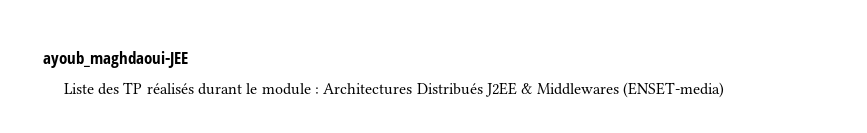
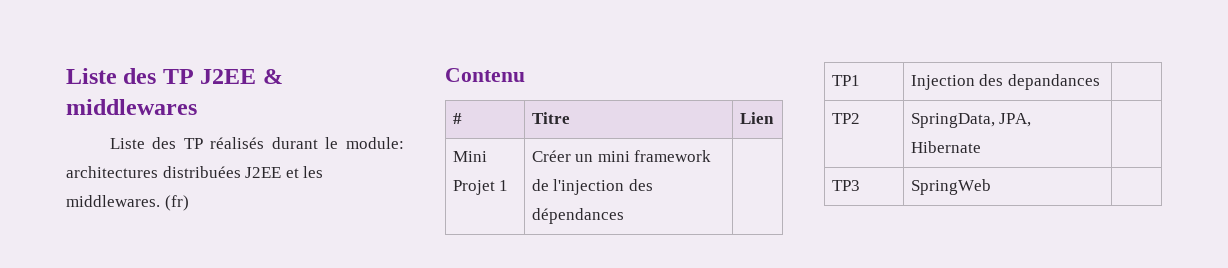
- ayoub_maghdaoui-JEE
+ Liste des TP J2EE & middlewares
- Liste des TP réalisés durant le module : Architectures Distribués J2EE & Middlewares (ENSET-media)
+ Liste des TP réalisés durant le module: architectures distribuées J2EE et les middlewares. (fr)
+ Contenu
+ # | Titre | Lien
+ Mini Projet 1 | Créer un mini framework de l'injection des dépendances |
+ TP1 | Injection des depandances |
+ TP2 | SpringData, JPA, Hibernate |
+ TP3 | SpringWeb |

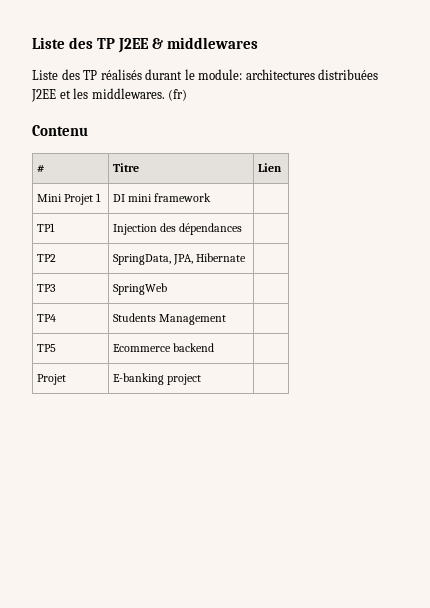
- Mini Projet 1 | Créer un mini framework de l'injection des dépendances |
+ Mini Projet 1 | DI mini framework |
- TP1 | Injection des depandances |
+ TP1 | Injection des dépendances |
+ TP4 | Students Management |
+ TP5 | Ecommerce backend |
+ Projet | E-banking project |

